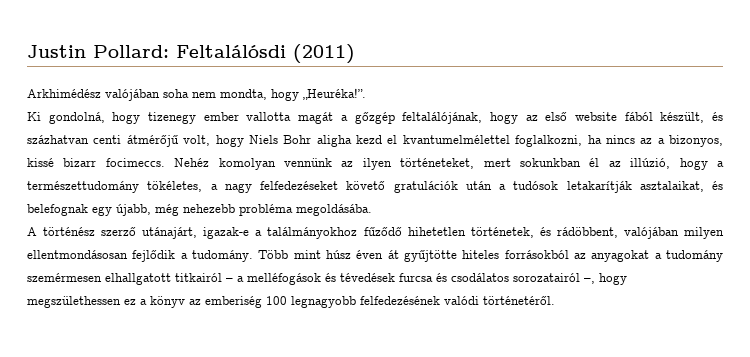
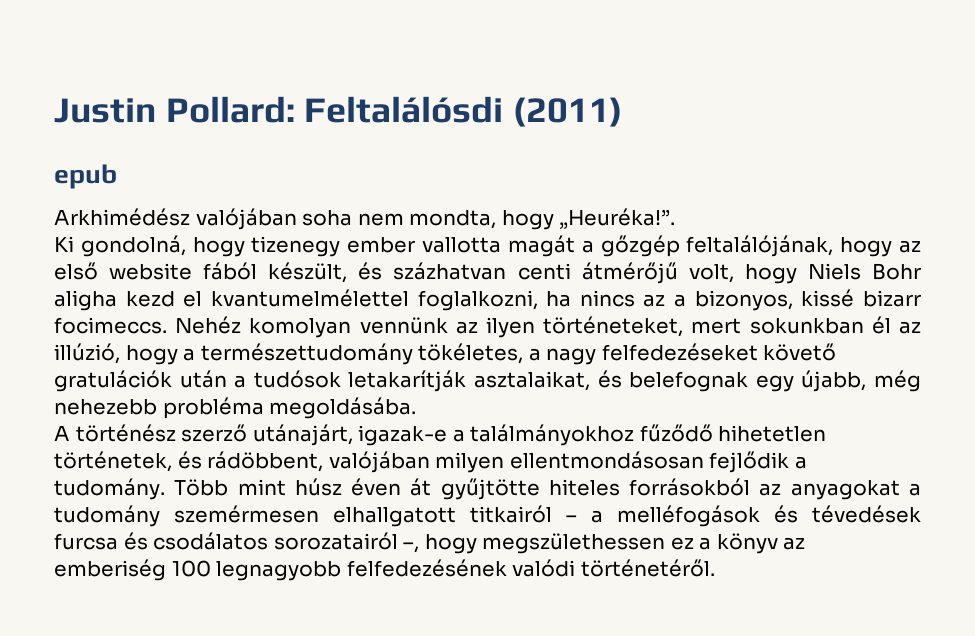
+ epub

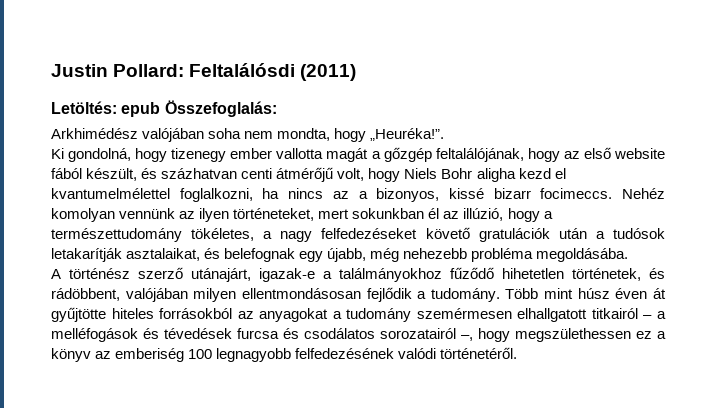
- epub
+ Letöltés: epub Összefoglalás:

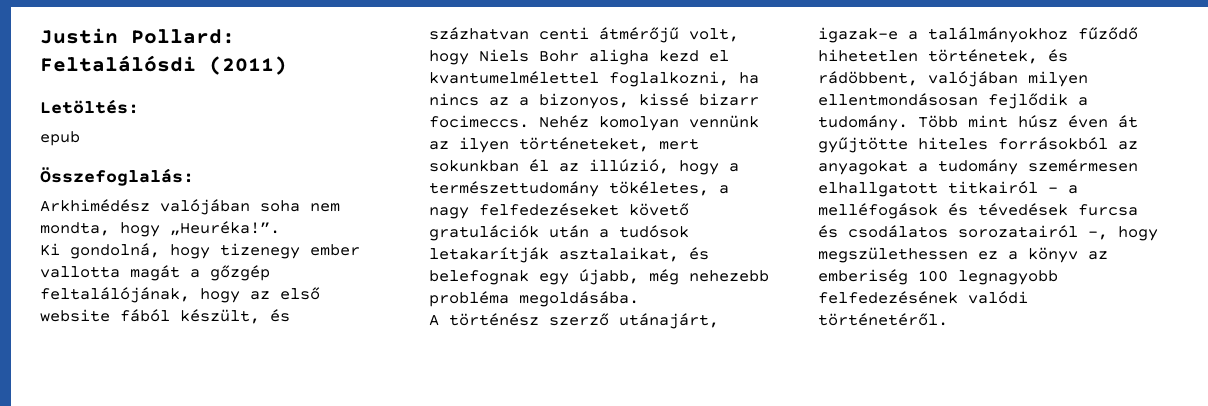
- Letöltés: epub Összefoglalás:
+ Letöltés:
+ epub
+ Összefoglalás:

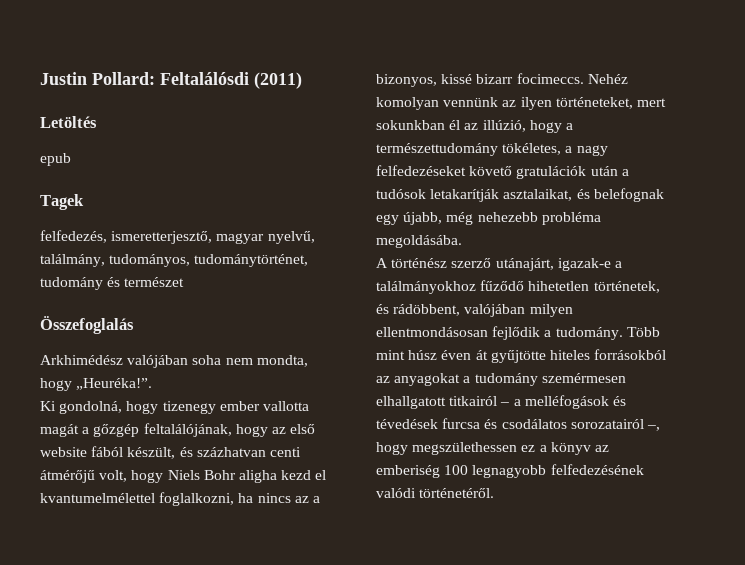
- Letöltés:
+ Letöltés
- Összefoglalás:
+ Tagek
+ felfedezés, ismeretterjesztő, magyar nyelvű, találmány, tudományos, tudománytörténet, tudomány és természet
+ Összefoglalás

